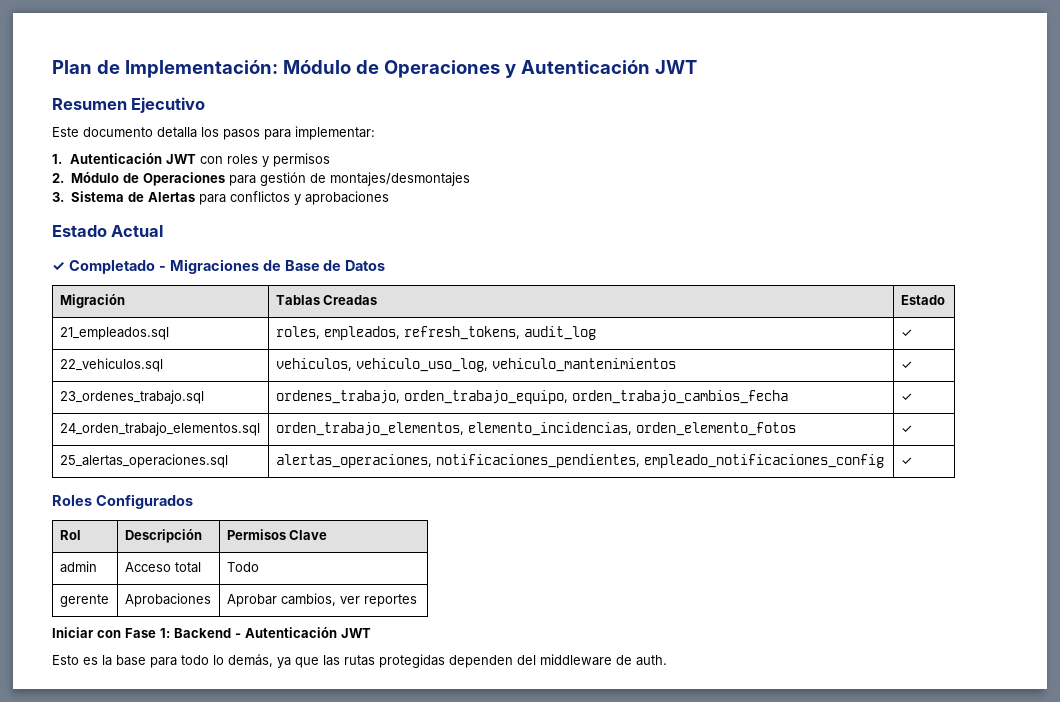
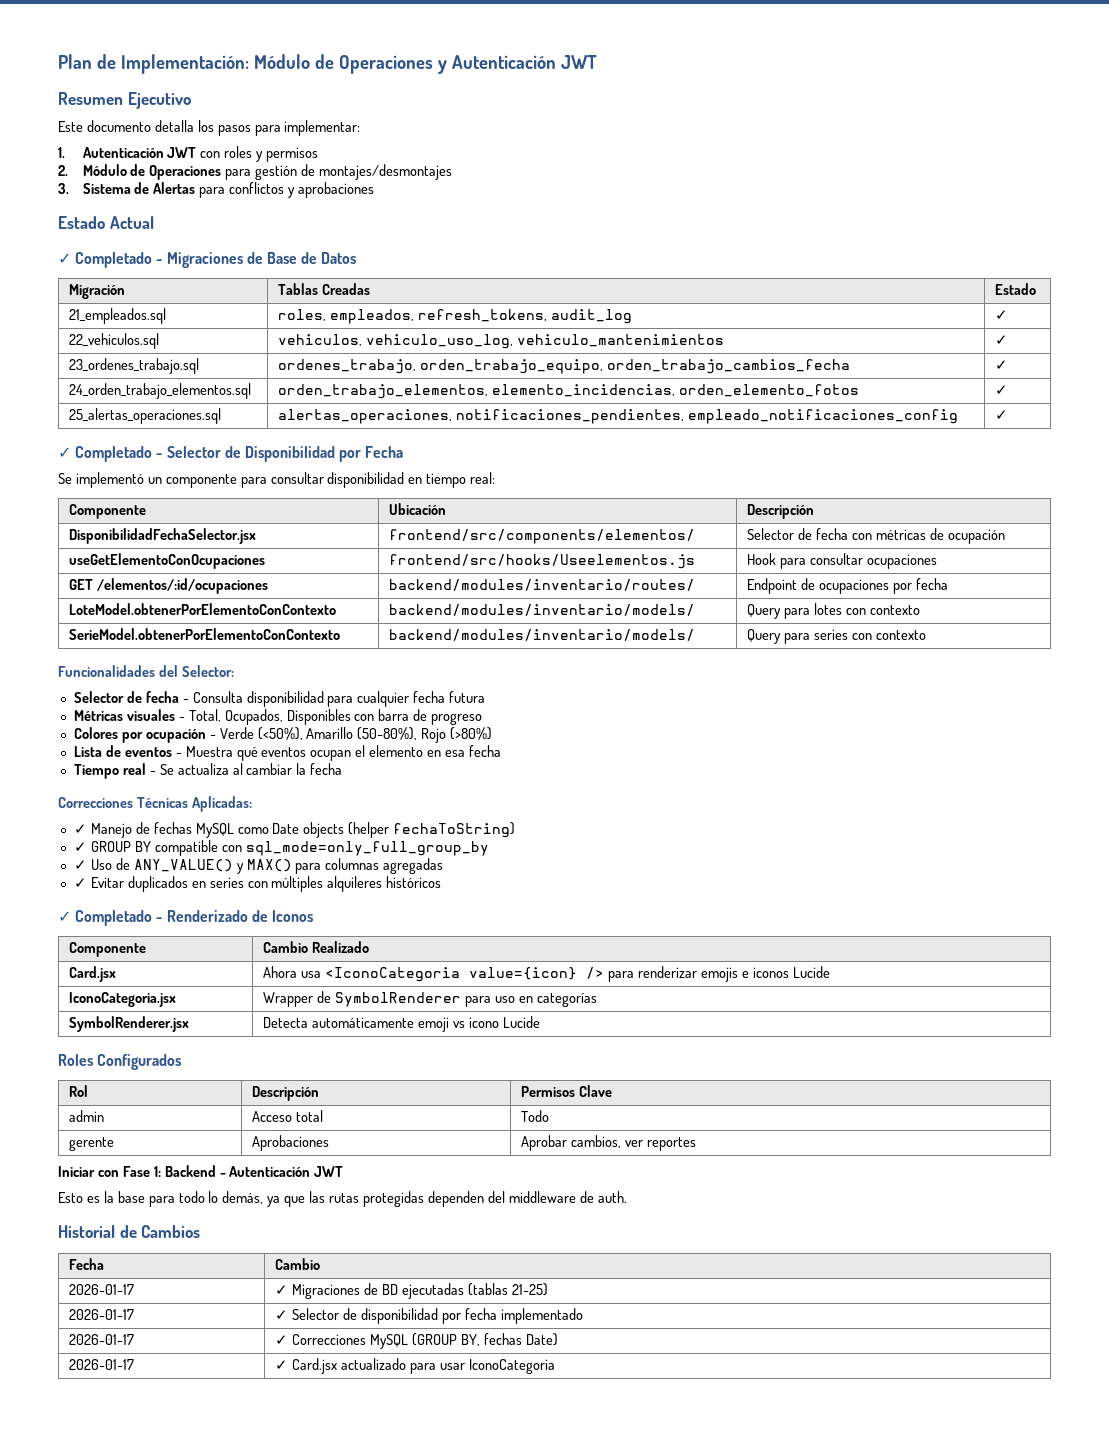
+ ✓ Completado - Selector de Disponibilidad por Fecha
+ Se implementó un componente para consultar disponibilidad en tiempo real:
+ Componente | Ubicación | Descripción
+ DisponibilidadFechaSelector.jsx | frontend/src/components/elementos/ | Selector de fecha con métricas de ocupación
+ useGetElementoConOcupaciones | frontend/src/hooks/Useelementos.js | Hook para consultar ocupaciones
+ GET /elementos/:id/ocupaciones | backend/modules/inventario/routes/ | Endpoint de ocupaciones por fecha
+ LoteModel.obtenerPorElementoConContexto | backend/modules/inventario/models/ | Query para lotes con contexto
+ SerieModel.obtenerPorElementoConContexto | backend/modules/inventario/models/ | Query para series con contexto
+ Funcionalidades del Selector:
+ Selector de fecha - Consulta disponibilidad para cualquier fecha futura
+ Métricas visuales - Total, Ocupados, Disponibles con barra de progreso
+ Colores por ocupación - Verde (<50%), Amarillo (50-80%), Rojo (>80%)
+ Lista de eventos - Muestra qué eventos ocupan el elemento en esa fecha
+ Tiempo real - Se actualiza al cambiar la fecha
+ Correcciones Técnicas Aplicadas:
+ ✓ Manejo de fechas MySQL como Date objects (helper fechaToString)
+ ✓ GROUP BY compatible con sql_mode=only_full_group_by
+ ✓ Uso de ANY_VALUE() y MAX() para columnas agregadas
+ ✓ Evitar duplicados en series con múltiples alquileres históricos
+ ✓ Completado - Renderizado de Iconos
+ Componente | Cambio Realizado
+ Card.jsx | Ahora usa <IconoCategoria value={icon} /> para renderizar emojis e iconos Lucide
+ IconoCategoria.jsx | Wrapper de SymbolRenderer para uso en categorías
+ SymbolRenderer.jsx | Detecta automáticamente emoji vs icono Lucide
+ Historial de Cambios
+ Fecha | Cambio
+ 2026-01-17 | ✓ Migraciones de BD ejecutadas (tablas 21-25)
+ 2026-01-17 | ✓ Selector de disponibilidad por fecha implementado
+ 2026-01-17 | ✓ Correcciones MySQL (GROUP BY, fechas Date)
+ 2026-01-17 | ✓ Card.jsx actualizado para usar IconoCategoria

